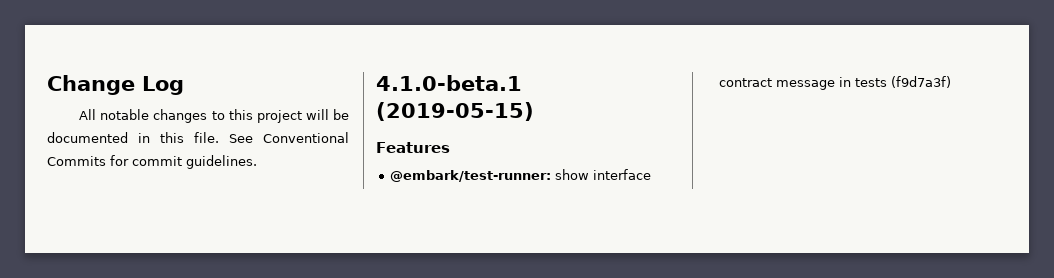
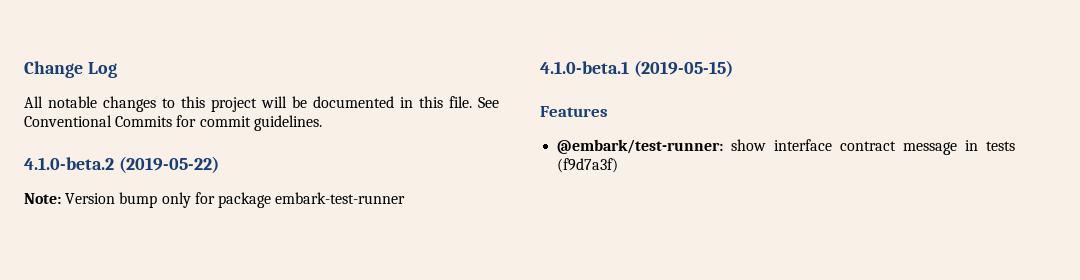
+ 4.1.0-beta.2 (2019-05-22)
+ Note: Version bump only for package embark-test-runner

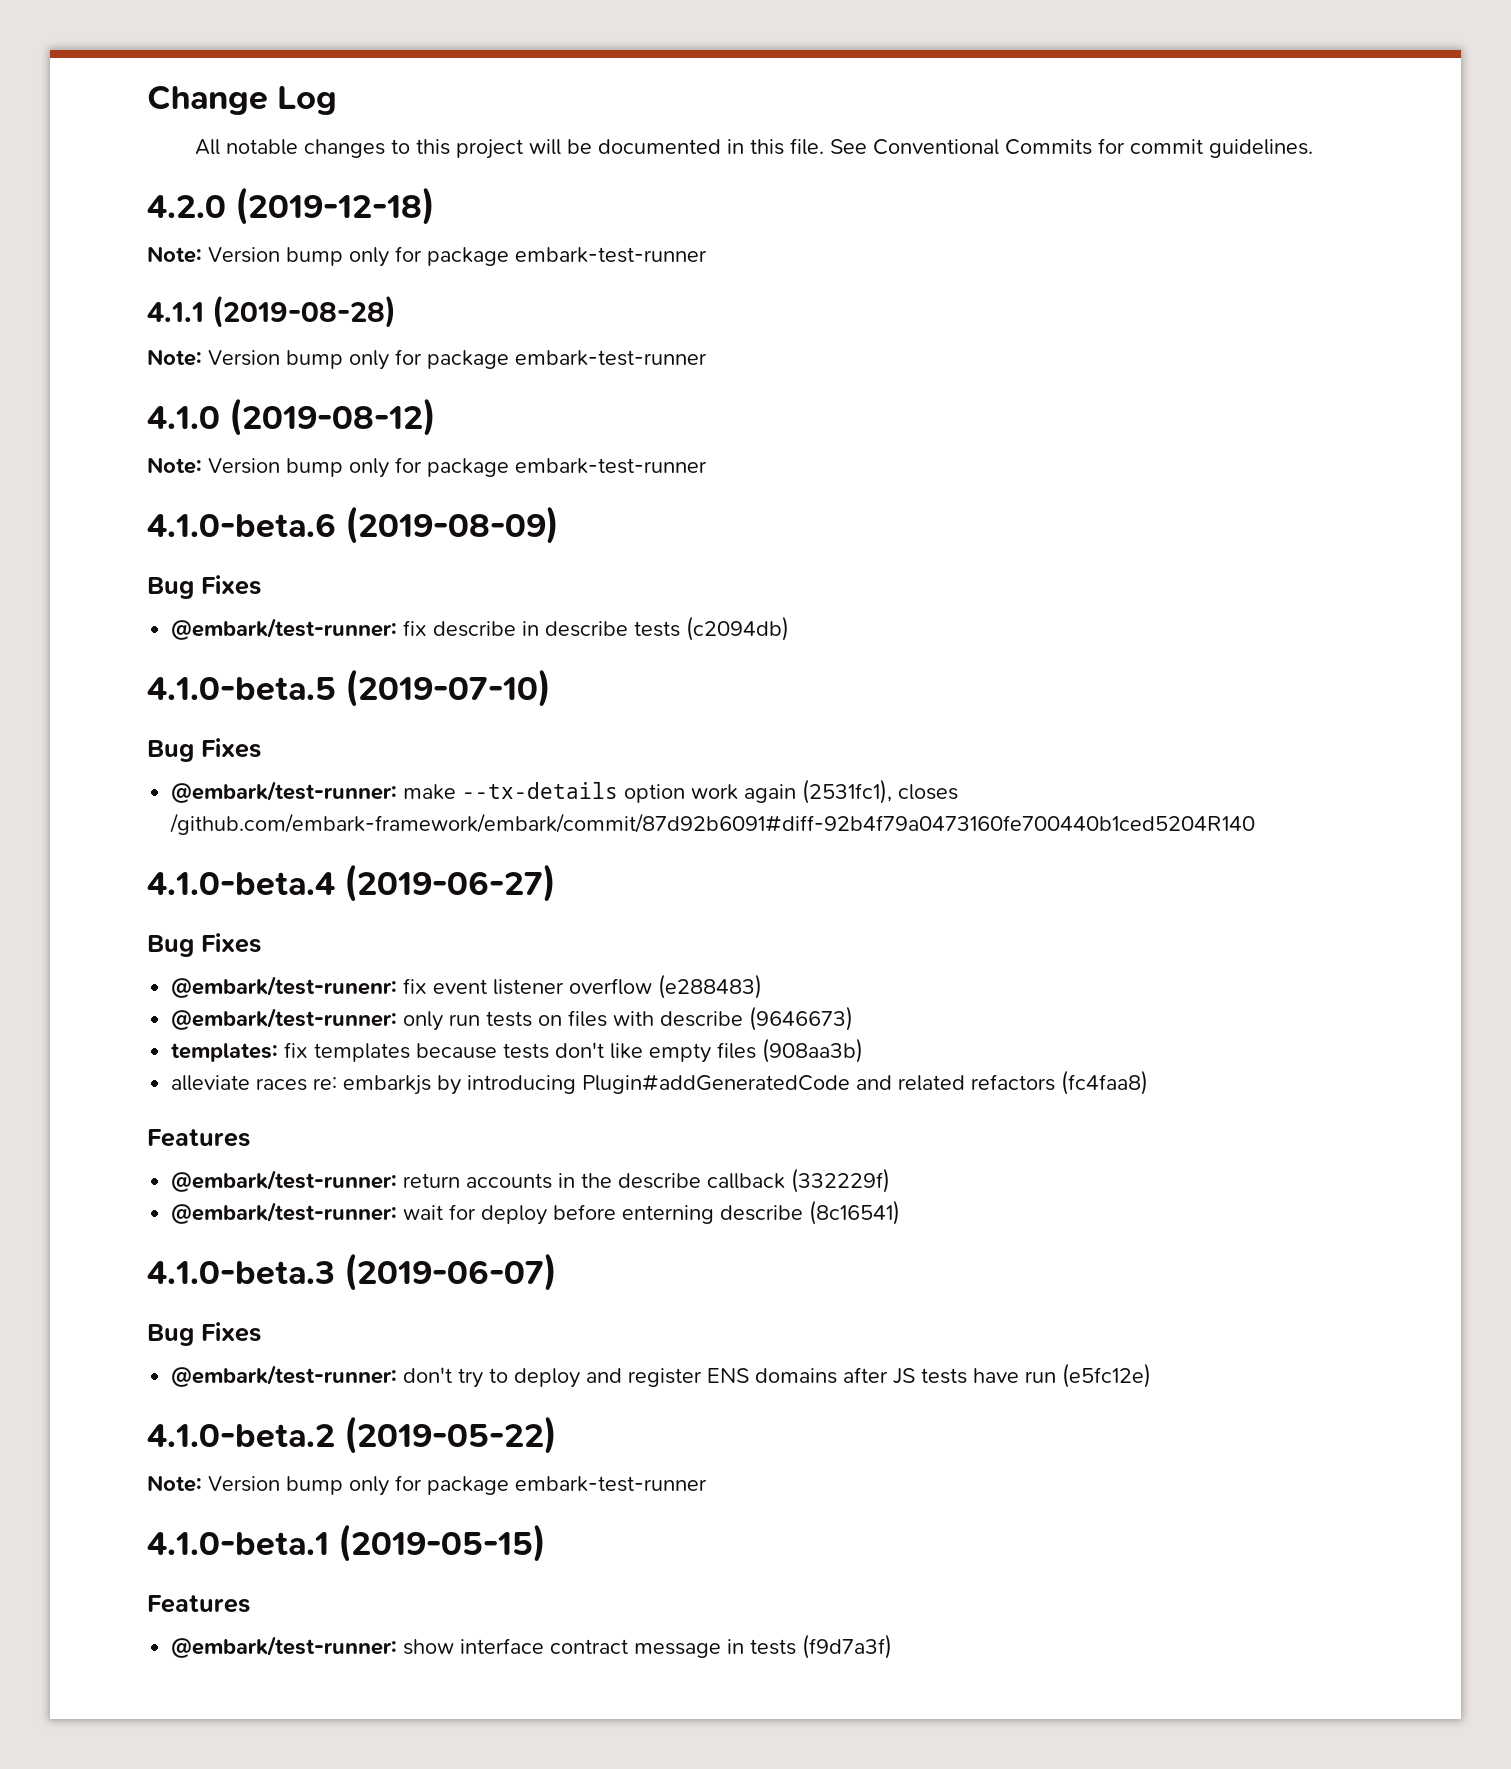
+ 4.2.0 (2019-12-18)
+ Note: Version bump only for package embark-test-runner
+ 4.1.1 (2019-08-28)
+ Note: Version bump only for package embark-test-runner
+ 4.1.0 (2019-08-12)
+ Note: Version bump only for package embark-test-runner
+ 4.1.0-beta.6 (2019-08-09)
+ Bug Fixes
+ @embark/test-runner: fix describe in describe tests (c2094db)
+ 4.1.0-beta.5 (2019-07-10)
+ Bug Fixes
+ @embark/test-runner: make --tx-details option work again (2531fc1), closes /github.com/embark-framework/embark/commit/87d92b6091#diff-92b4f79a0473160fe700440b1ced5204R140
+ 4.1.0-beta.4 (2019-06-27)
+ Bug Fixes
+ @embark/test-runenr: fix event listener overflow (e288483)
+ @embark/test-runner: only run tests on files with describe (9646673)
+ templates: fix templates because tests don't like empty files (908aa3b)
+ alleviate races re: embarkjs by introducing Plugin#addGeneratedCode and related refactors (fc4faa8)
+ Features
+ @embark/test-runner: return accounts in the describe callback (332229f)
+ @embark/test-runner: wait for deploy before enterning describe (8c16541)
+ 4.1.0-beta.3 (2019-06-07)
+ Bug Fixes
+ @embark/test-runner: don't try to deploy and register ENS domains after JS tests have run (e5fc12e)

